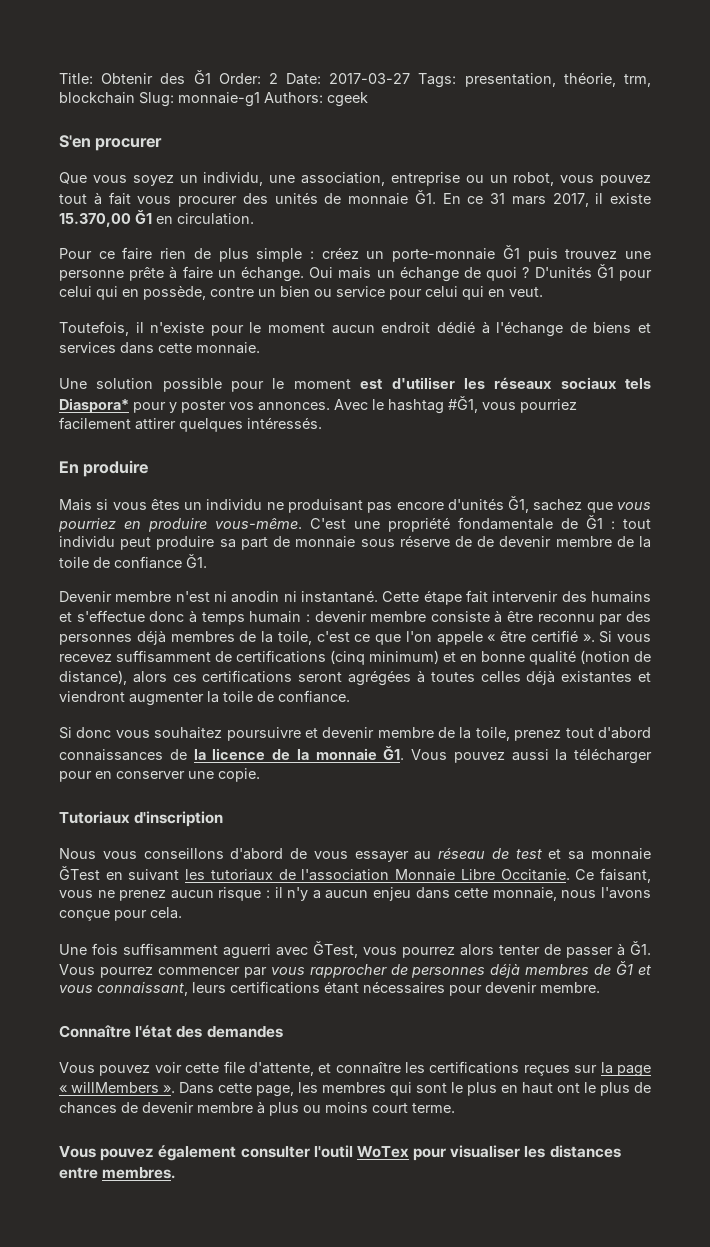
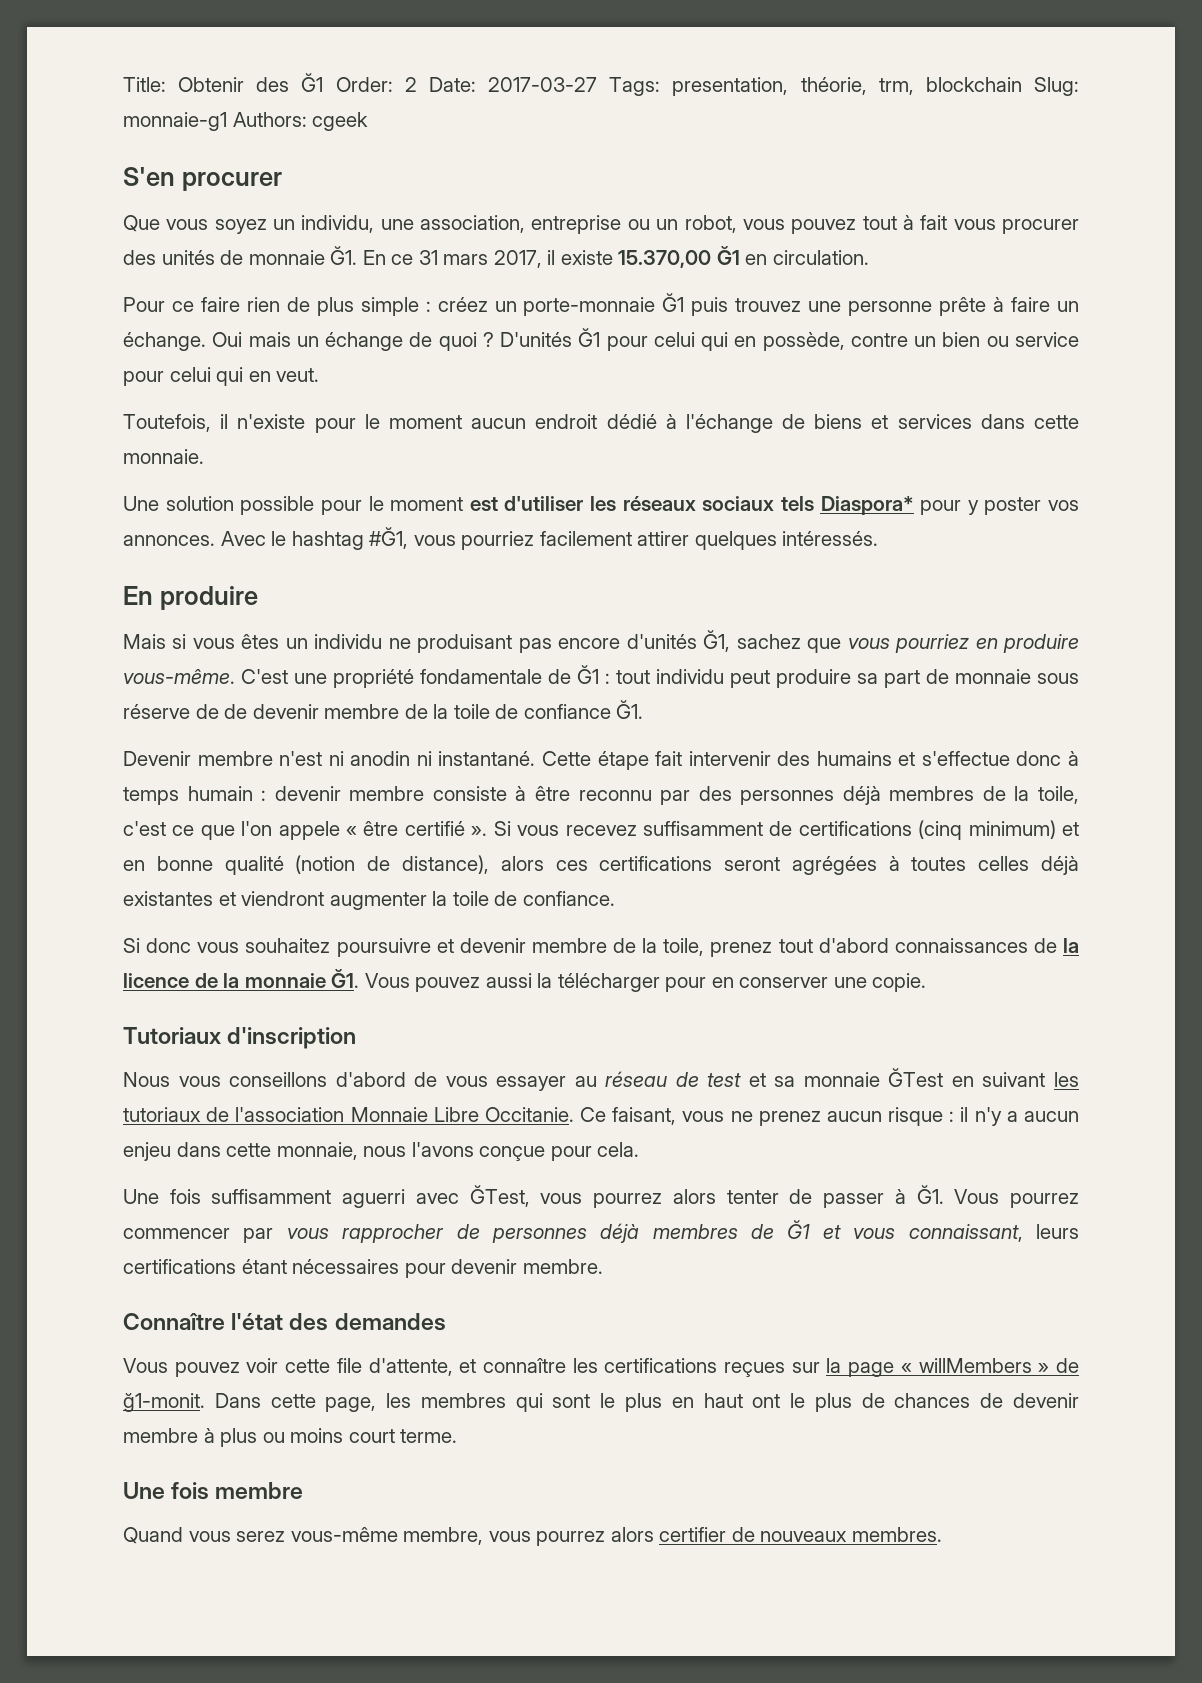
- Vous pouvez voir cette file d'attente, et connaître les certifications reçues sur la page « willMembers ».
+ Vous pouvez voir cette file d'attente, et connaître les certifications reçues sur la page « willMembers » de ğ1-monit.
- Vous pouvez également consulter l'outil WoTex pour visualiser les distances entre membres.
+ Une fois membre
+ Quand vous serez vous-même membre, vous pourrez alors certifier de nouveaux membres.

